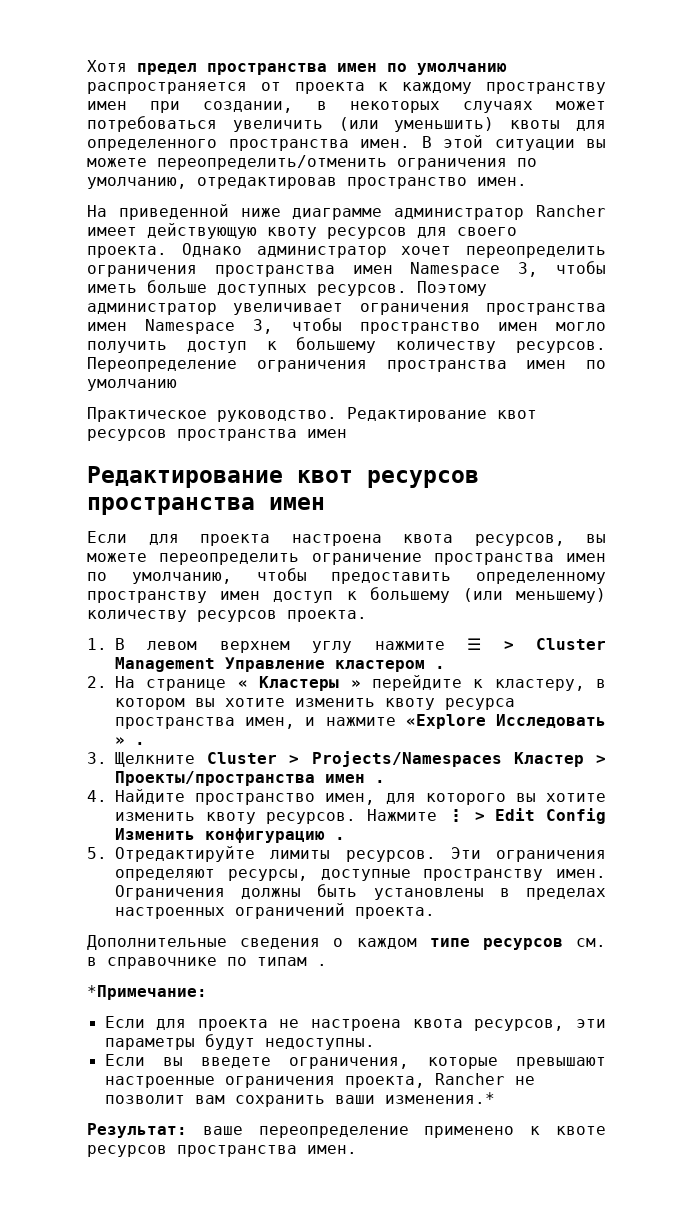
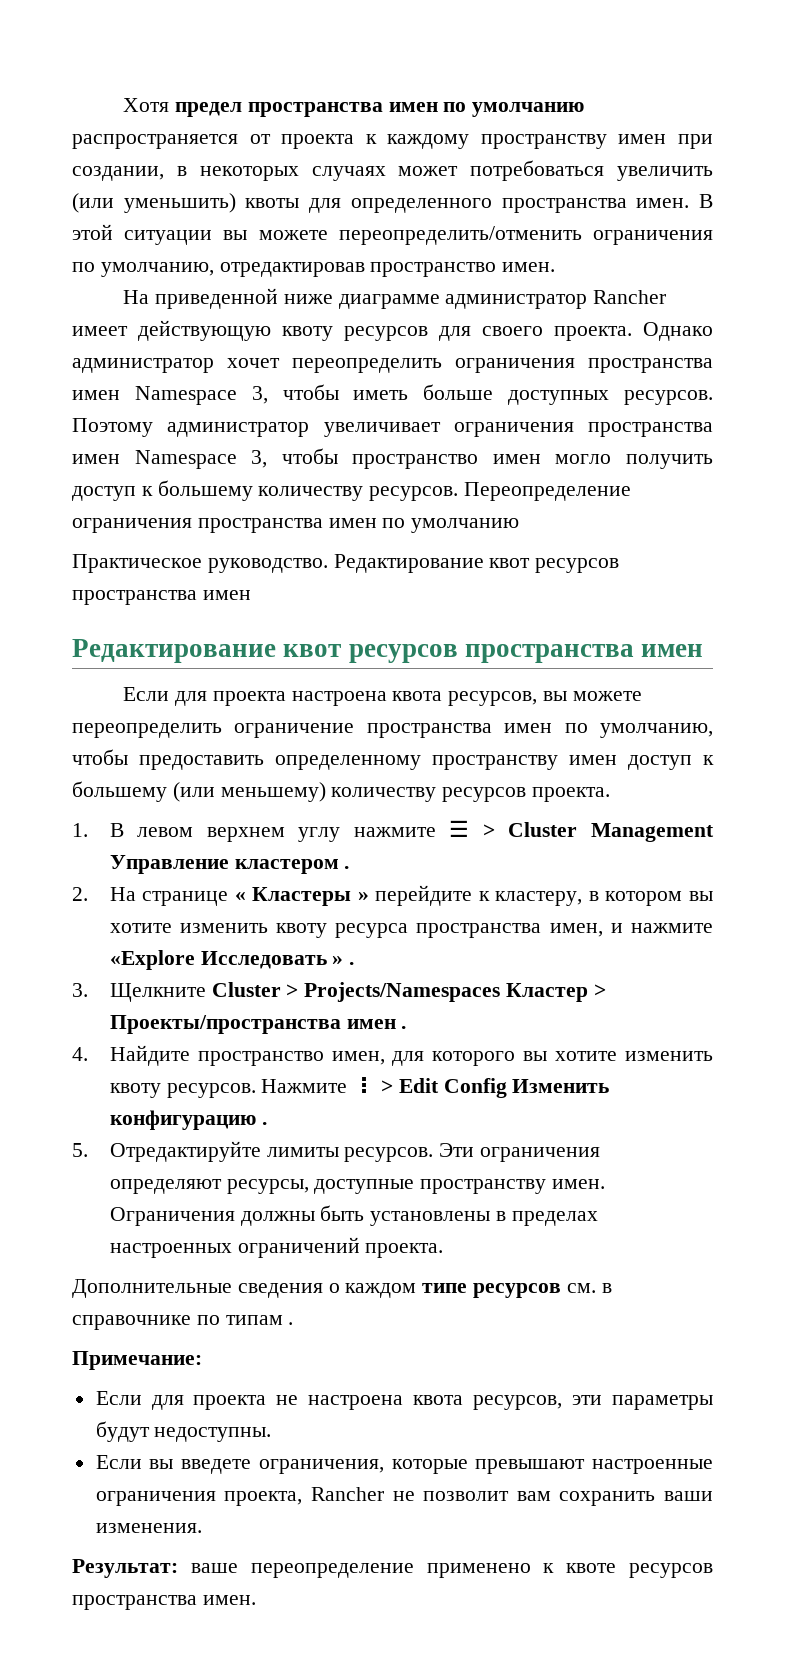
- *Примечание:
+ Примечание:
- Если вы введете ограничения, которые превышают настроенные ограничения проекта, Rancher не позволит вам сохранить ваши изменения.*
+ Если вы введете ограничения, которые превышают настроенные ограничения проекта, Rancher не позволит вам сохранить ваши изменения.

